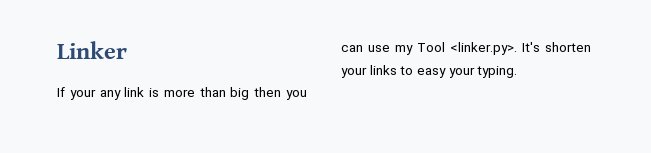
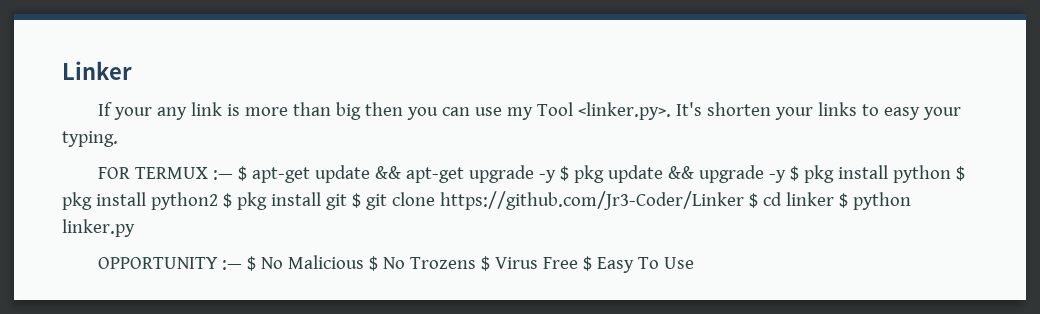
+ FOR TERMUX :— $ apt-get update && apt-get upgrade -y $ pkg update && upgrade -y $ pkg install python $ pkg install python2 $ pkg install git $ git clone https://github.com/Jr3-Coder/Linker $ cd linker $ python linker.py
+ OPPORTUNITY :— $ No Malicious $ No Trozens $ Virus Free $ Easy To Use

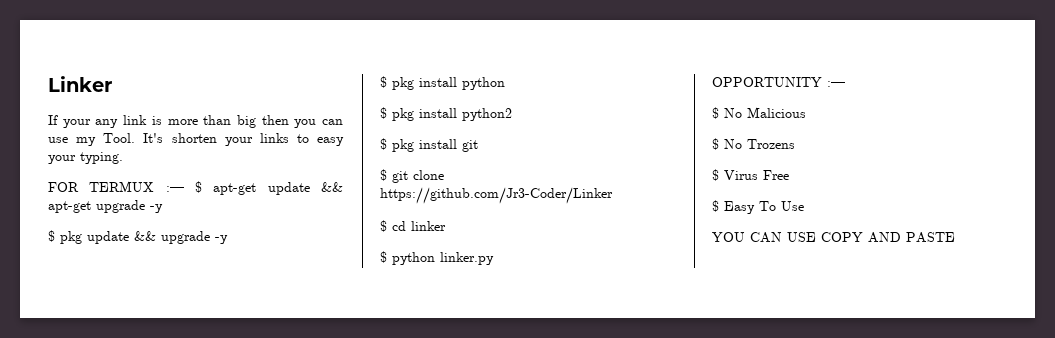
- If your any link is more than big then you can use my Tool <linker.py>. It's shorten your links to easy your typing.
+ If your any link is more than big then you can use my Tool. It's shorten your links to easy your typing.
- FOR TERMUX :— $ apt-get update && apt-get upgrade -y $ pkg update && upgrade -y $ pkg install python $ pkg install python2 $ pkg install git $ git clone https://github.com/Jr3-Coder/Linker $ cd linker $ python linker.py
+ FOR TERMUX :— $ apt-get update && apt-get upgrade -y
+ $ pkg update && upgrade -y
+ $ pkg install python
+ $ pkg install python2
+ $ pkg install git
+ $ git clone https://github.com/Jr3-Coder/Linker
+ $ cd linker
+ $ python linker.py
- OPPORTUNITY :— $ No Malicious $ No Trozens $ Virus Free $ Easy To Use
+ OPPORTUNITY :—
+ $ No Malicious
+ $ No Trozens
+ $ Virus Free
+ $ Easy To Use
+ YOU CAN USE COPY AND PASTE

